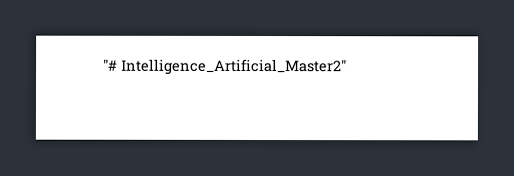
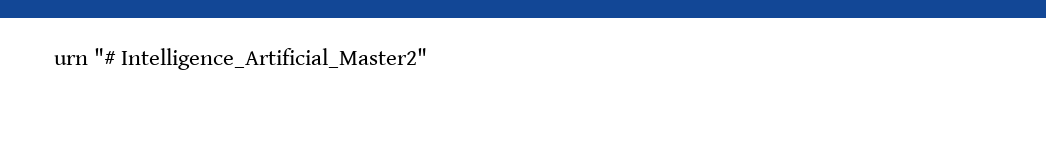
- "# Intelligence_Artificial_Master2"
+ urn "# Intelligence_Artificial_Master2"

